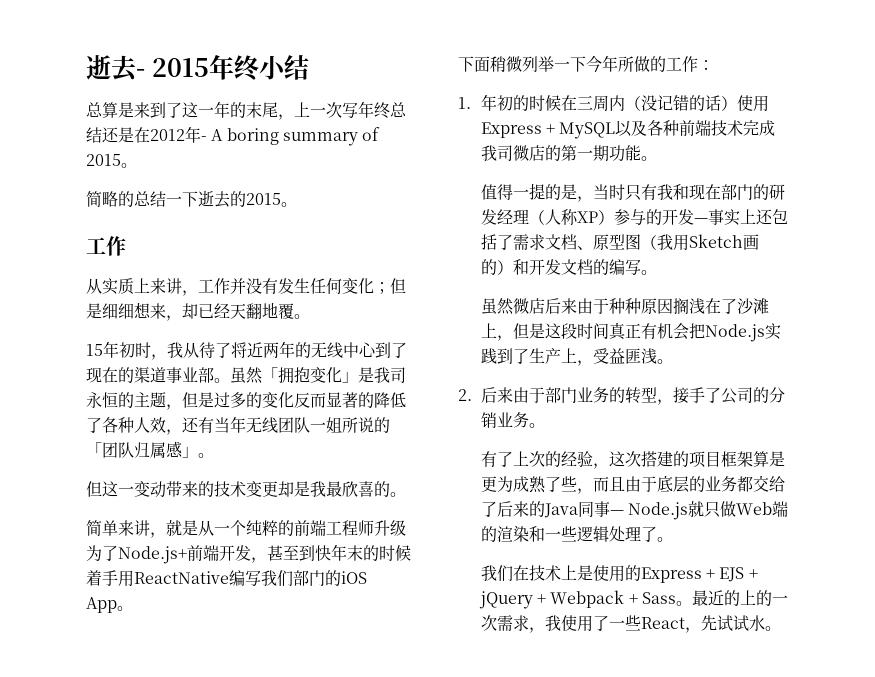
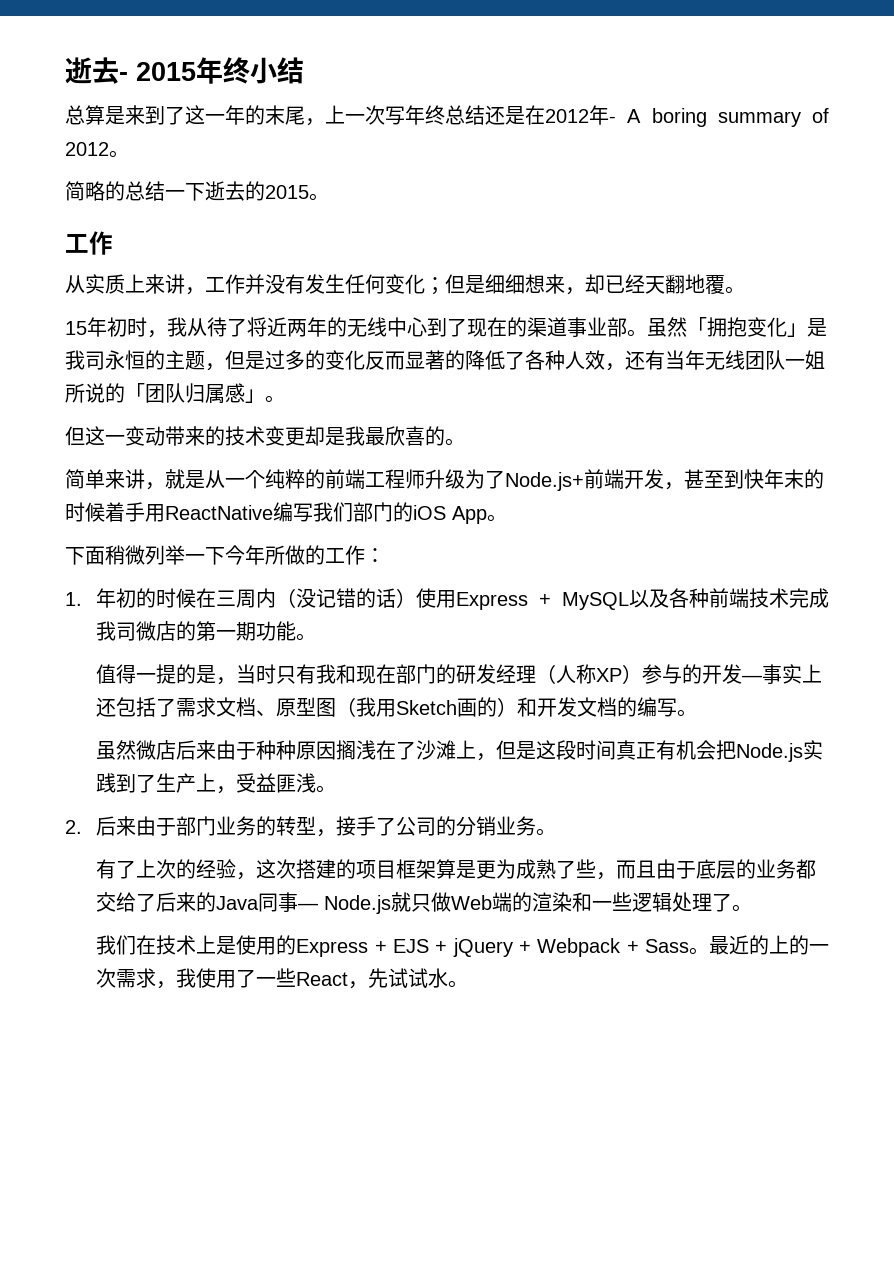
- 总算是来到了这一年的末尾，上一次写年终总结还是在2012年- A boring summary of 2015。
+ 总算是来到了这一年的末尾，上一次写年终总结还是在2012年- A boring summary of 2012。

